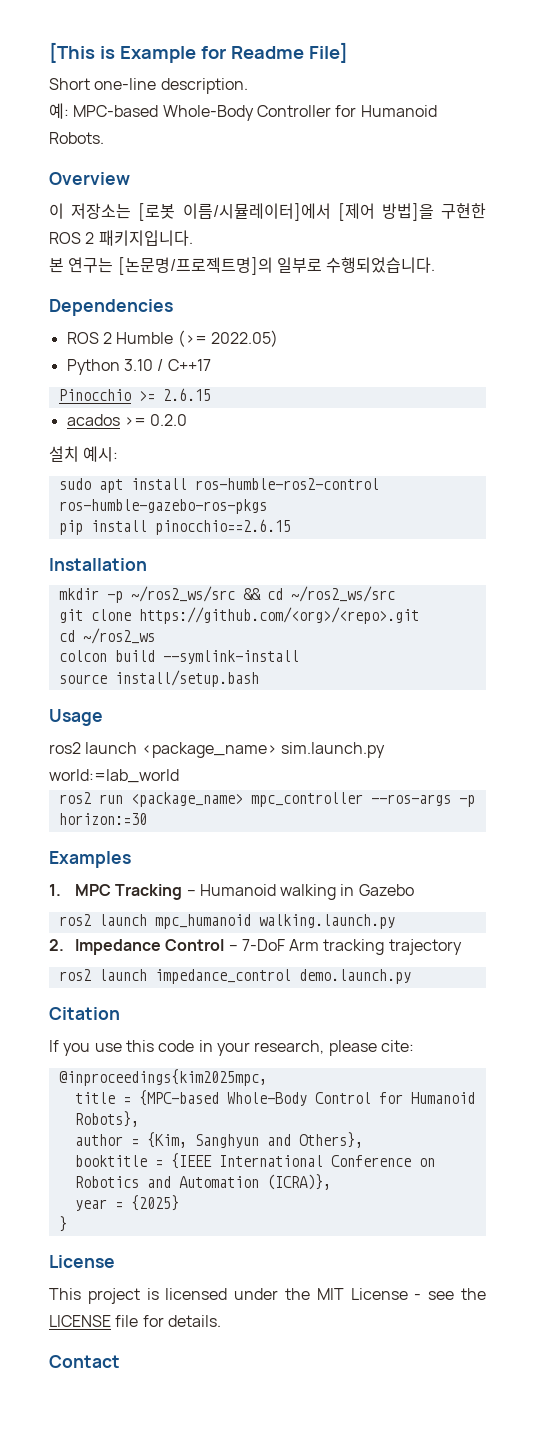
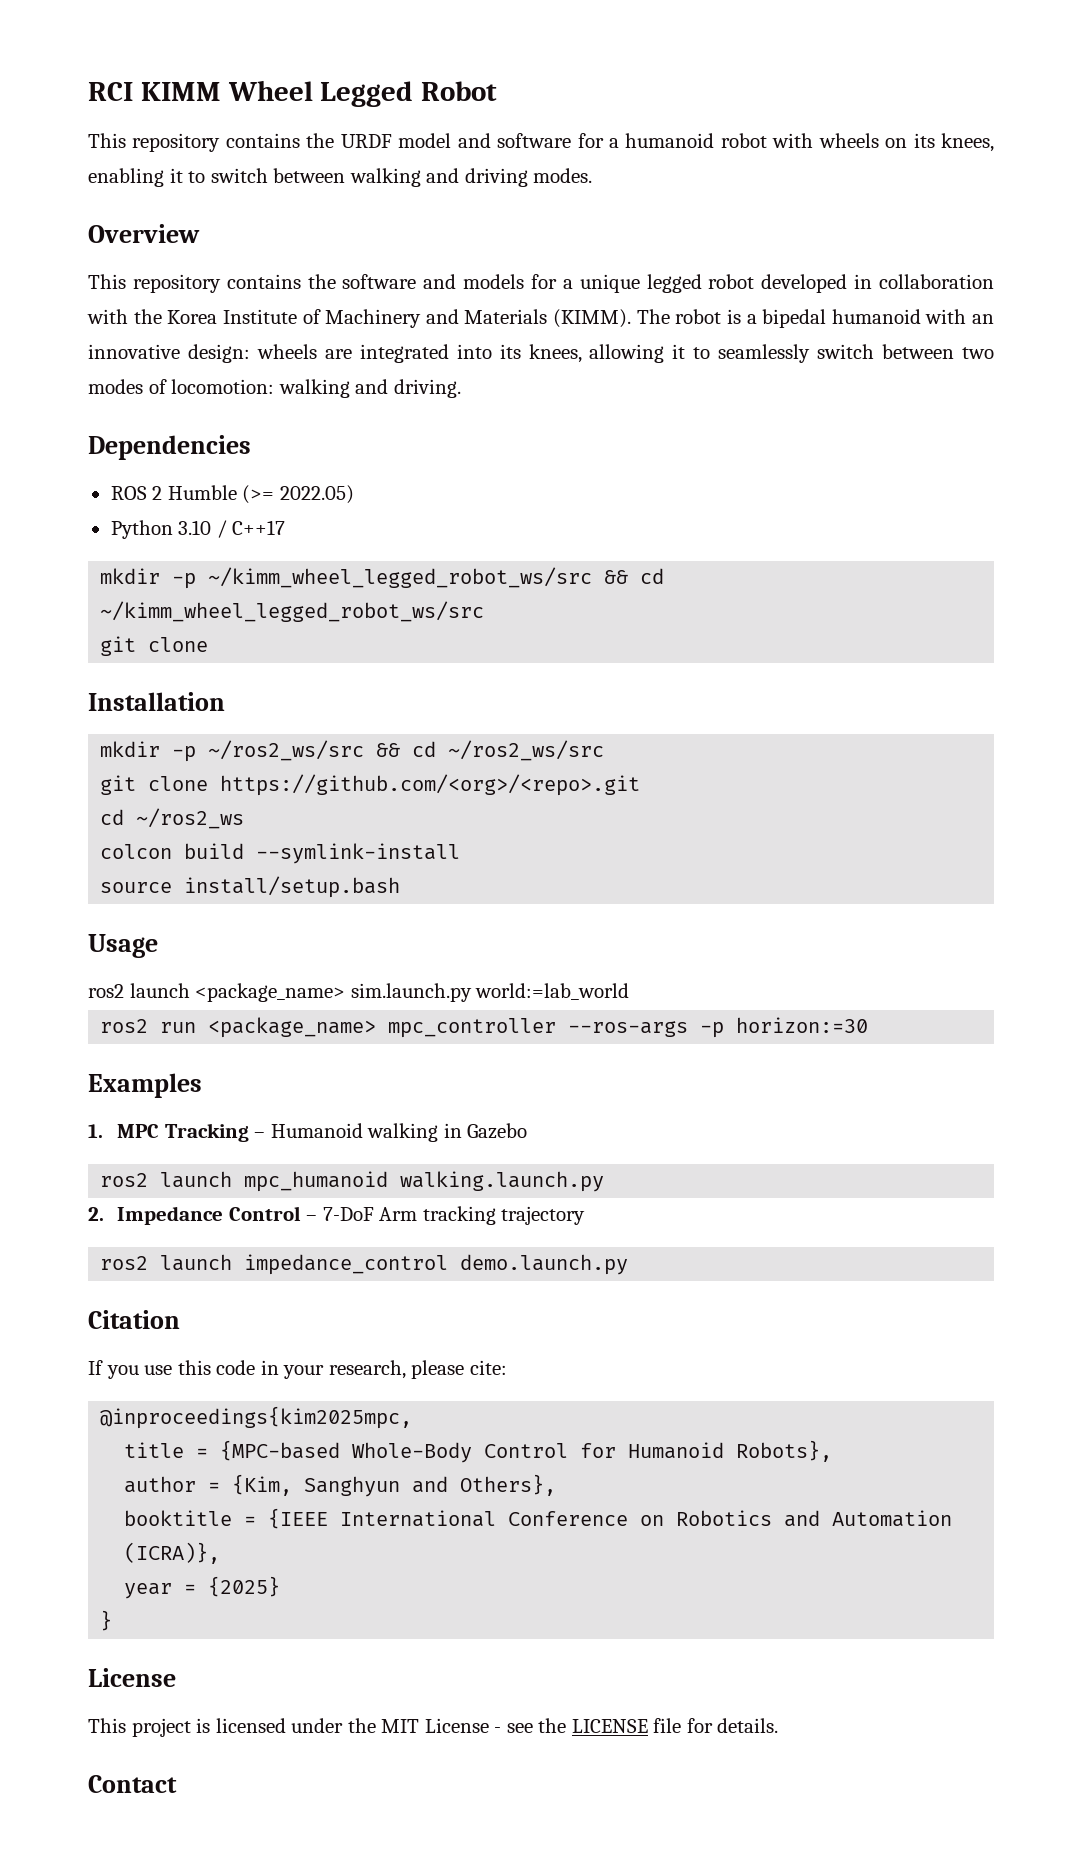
- [This is Example for Readme File]
- Short one-line description.
- 예: MPC-based Whole-Body Controller for Humanoid Robots.
+ RCI KIMM Wheel Legged Robot
+ This repository contains the URDF model and software for a humanoid robot with wheels on its knees, enabling it to switch between walking and driving modes.
  Overview
- 이 저장소는 [로봇 이름/시뮬레이터]에서 [제어 방법]을 구현한 ROS 2 패키지입니다.
- 본 연구는 [논문명/프로젝트명]의 일부로 수행되었습니다.
+ This repository contains the software and models for a unique legged robot developed in collaboration with the Korea Institute of Machinery and Materials (KIMM). The robot is a bipedal humanoid with an innovative design: wheels are integrated into its knees, allowing it to seamlessly switch between two modes of locomotion: walking and driving.
- Pinocchio >= 2.6.15
- acados >= 0.2.0
- 설치 예시:
- sudo apt install ros-humble-ros2-control ros-humble-gazebo-ros-pkgs
- pip install pinocchio==2.6.15
+ mkdir -p ~/kimm_wheel_legged_robot_ws/src && cd ~/kimm_wheel_legged_robot_ws/src
+ git clone

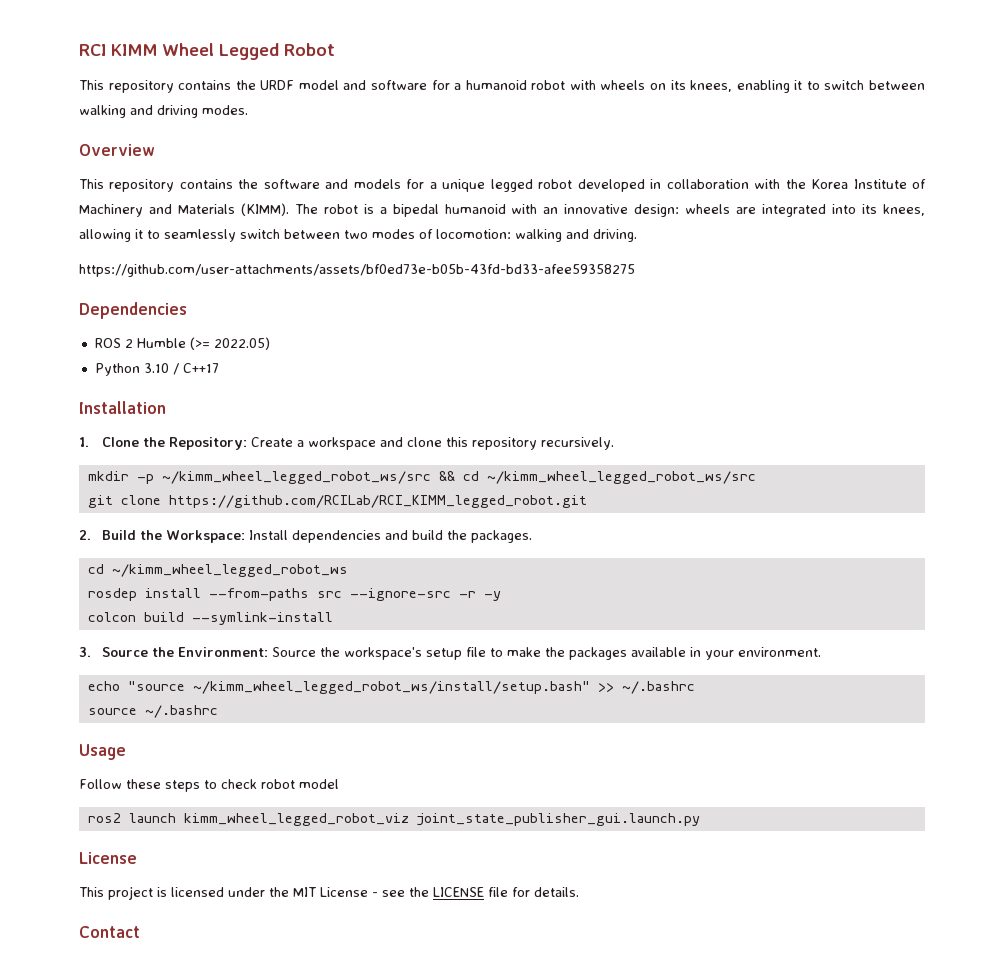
+ https://github.com/user-attachments/assets/bf0ed73e-b05b-43fd-bd33-afee59358275
+ Installation
+ 1. Clone the Repository: Create a workspace and clone this repository recursively.
  mkdir -p ~/kimm_wheel_legged_robot_ws/src && cd ~/kimm_wheel_legged_robot_ws/src
- git clone
- Installation
- mkdir -p ~/ros2_ws/src && cd ~/ros2_ws/src
- git clone https://github.com/<org>/<repo>.git
- cd ~/ros2_ws
+ git clone https://github.com/RCILab/RCI_KIMM_legged_robot.git
+ 2. Build the Workspace: Install dependencies and build the packages.
+ cd ~/kimm_wheel_legged_robot_ws
+ rosdep install --from-paths src --ignore-src -r -y
  colcon build --symlink-install
+ 3. Source the Environment: Source the workspace's setup file to make the packages available in your environment.
+ echo "source ~/kimm_wheel_legged_robot_ws/install/setup.bash" >> ~/.bashrc
- source install/setup.bash
+ source ~/.bashrc
- ros2 launch <package_name> sim.launch.py world:=lab_world
- ros2 run <package_name> mpc_controller --ros-args -p horizon:=30
- Examples
- 1. MPC Tracking – Humanoid walking in Gazebo
- ros2 launch mpc_humanoid walking.launch.py
- 2. Impedance Control – 7-DoF Arm tracking trajectory
- ros2 launch impedance_control demo.launch.py
- Citation
- If you use this code in your research, please cite:
- @inproceedings{kim2025mpc,
- title = {MPC-based Whole-Body Control for Humanoid Robots},
- author = {Kim, Sanghyun and Others},
- booktitle = {IEEE International Conference on Robotics and Automation (ICRA)},
- year = {2025}
- }
+ Follow these steps to check robot model
+ ros2 launch kimm_wheel_legged_robot_viz joint_state_publisher_gui.launch.py

